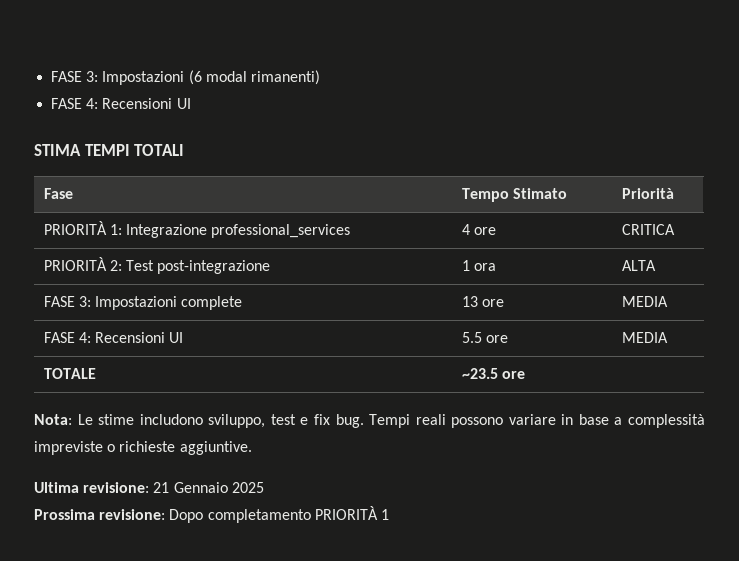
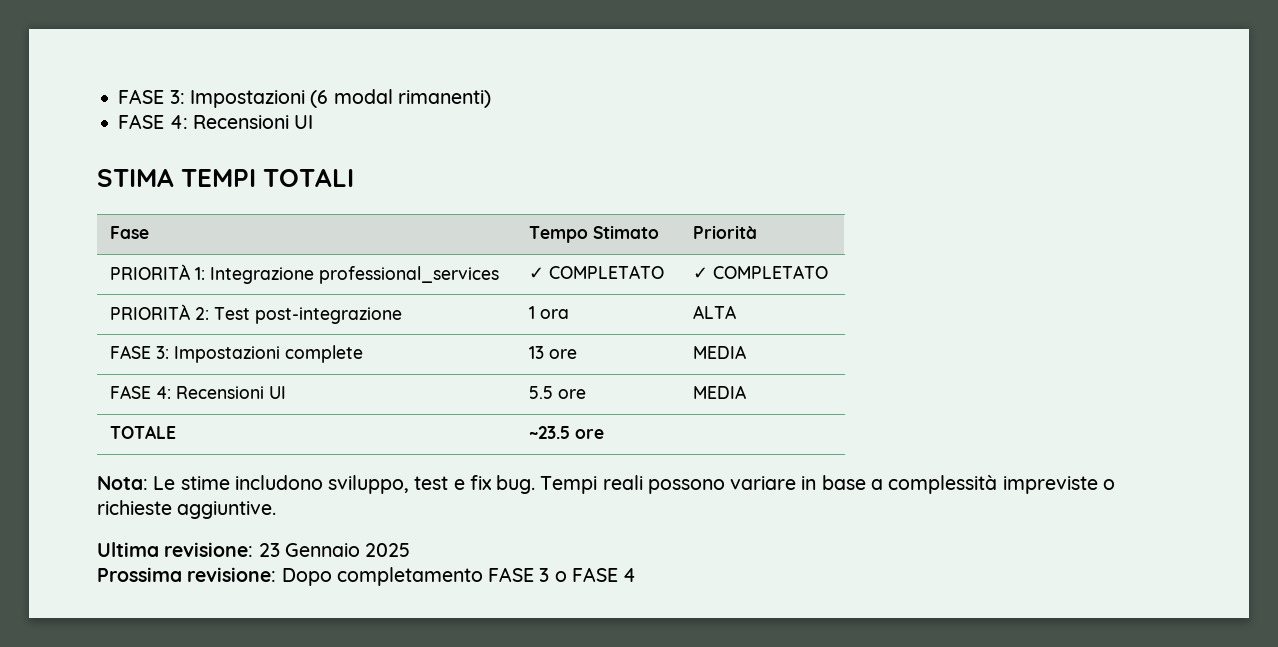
- PRIORITÀ 1: Integrazione professional_services | 4 ore | CRITICA
+ PRIORITÀ 1: Integrazione professional_services | ✓ COMPLETATO | ✓ COMPLETATO
- Ultima revisione: 21 Gennaio 2025
+ Ultima revisione: 23 Gennaio 2025
- Prossima revisione: Dopo completamento PRIORITÀ 1
+ Prossima revisione: Dopo completamento FASE 3 o FASE 4

